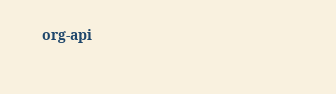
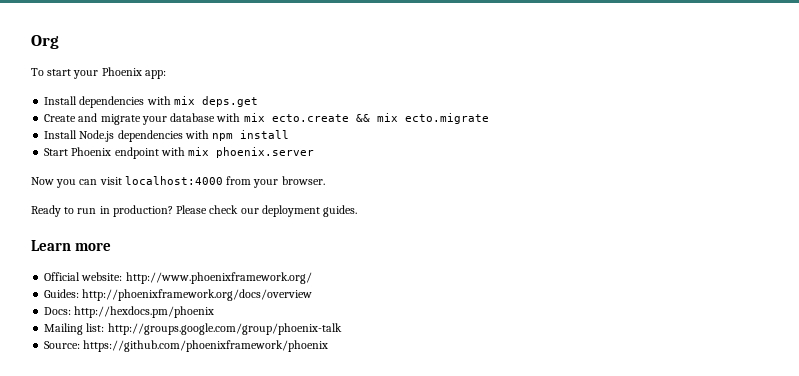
- org-api
+ Org
+ To start your Phoenix app:
+ Install dependencies with mix deps.get
+ Create and migrate your database with mix ecto.create && mix ecto.migrate
+ Install Node.js dependencies with npm install
+ Start Phoenix endpoint with mix phoenix.server
+ Now you can visit localhost:4000 from your browser.
+ Ready to run in production? Please check our deployment guides.
+ Learn more
+ Official website: http://www.phoenixframework.org/
+ Guides: http://phoenixframework.org/docs/overview
+ Docs: http://hexdocs.pm/phoenix
+ Mailing list: http://groups.google.com/group/phoenix-talk
+ Source: https://github.com/phoenixframework/phoenix

